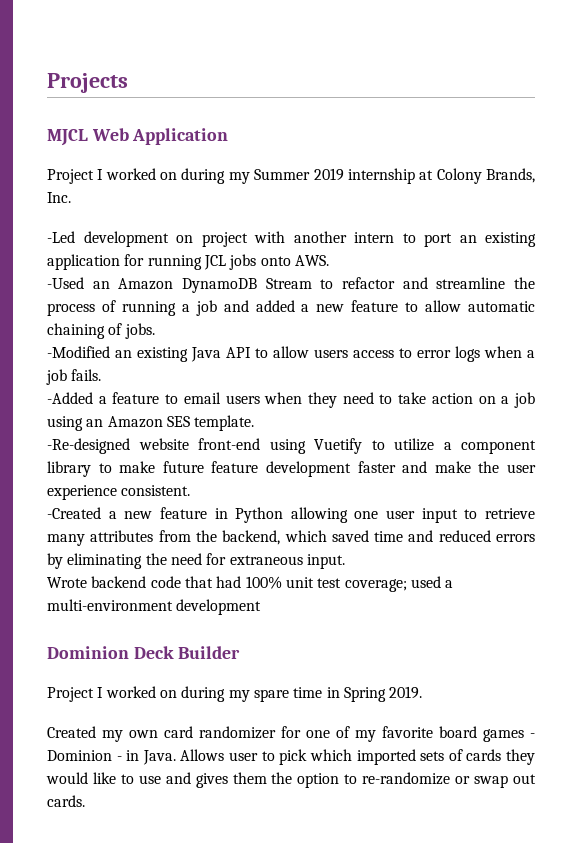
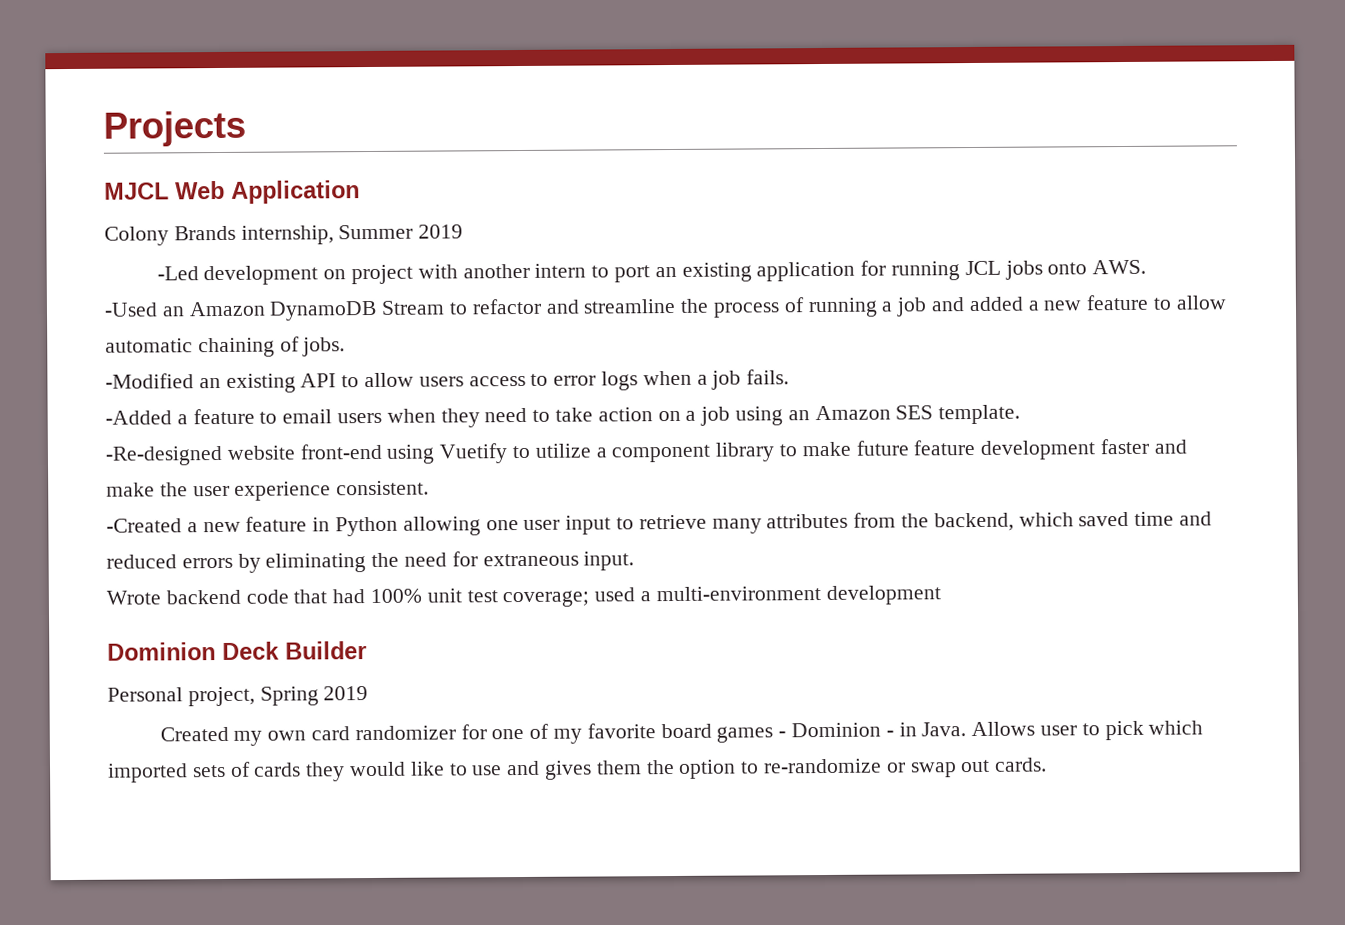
- Project I worked on during my Summer 2019 internship at Colony Brands, Inc.
+ Colony Brands internship, Summer 2019
- -Modified an existing Java API to allow users access to error logs when a job fails.
+ -Modified an existing API to allow users access to error logs when a job fails.
- Project I worked on during my spare time in Spring 2019.
+ Personal project, Spring 2019

